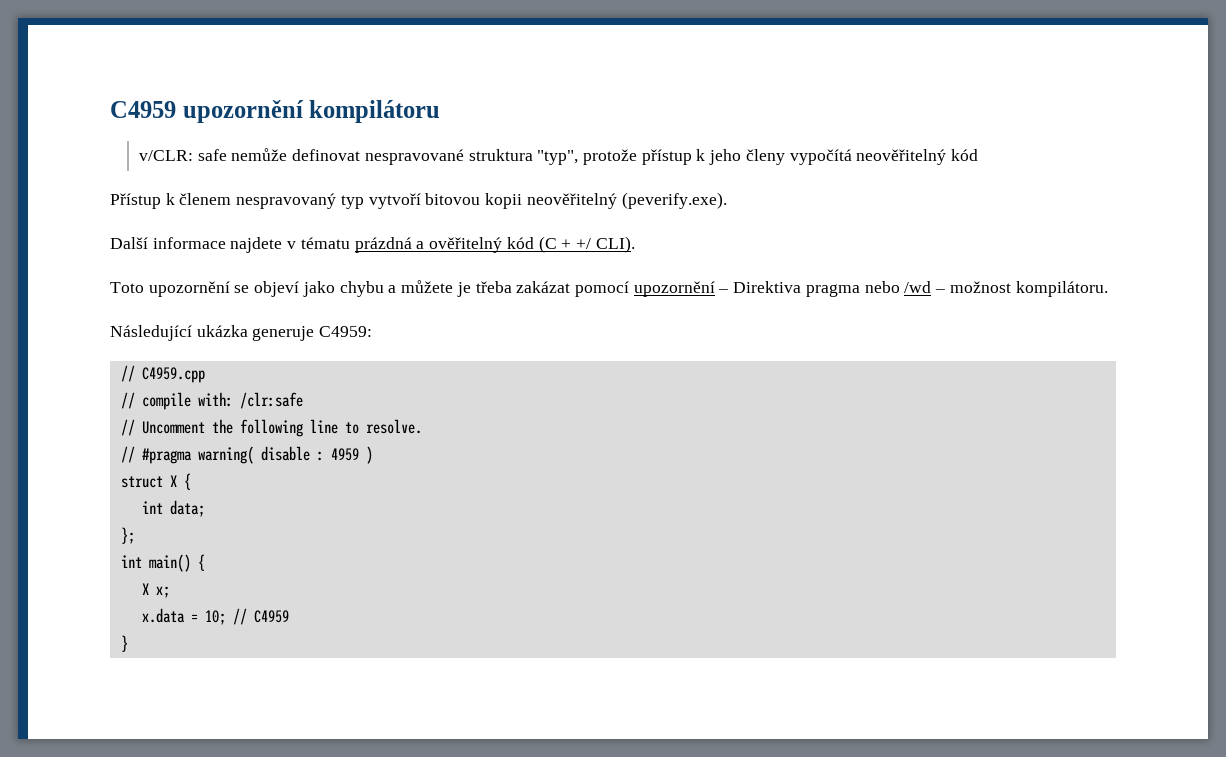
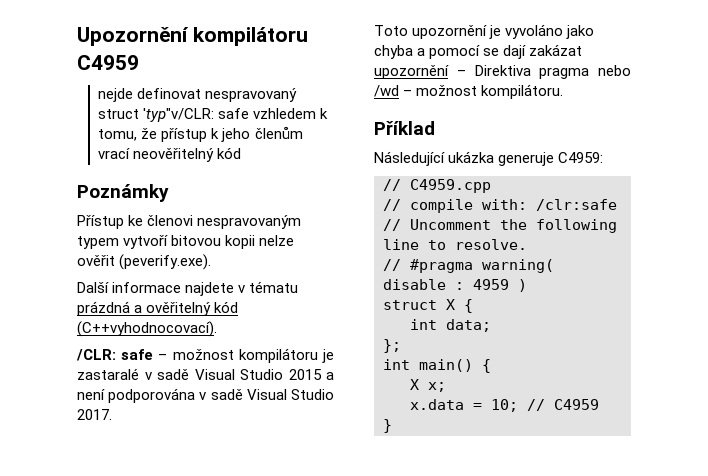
- C4959 upozornění kompilátoru
- v/CLR: safe nemůže definovat nespravované struktura "typ", protože přístup k jeho členy vypočítá neověřitelný kód
+ Upozornění kompilátoru C4959
+ nejde definovat nespravovaný struct 'typ"v/CLR: safe vzhledem k tomu, že přístup k jeho členům vrací neověřitelný kód
+ Poznámky
- Přístup k členem nespravovaný typ vytvoří bitovou kopii neověřitelný (peverify.exe).
+ Přístup ke členovi nespravovaným typem vytvoří bitovou kopii nelze ověřit (peverify.exe).
- Další informace najdete v tématu prázdná a ověřitelný kód (C + +/ CLI).
- Toto upozornění se objeví jako chybu a můžete je třeba zakázat pomocí upozornění – Direktiva pragma nebo /wd – možnost kompilátoru.
+ Další informace najdete v tématu prázdná a ověřitelný kód (C++vyhodnocovací).
+ /CLR: safe – možnost kompilátoru je zastaralé v sadě Visual Studio 2015 a není podporována v sadě Visual Studio 2017.
+ Toto upozornění je vyvoláno jako chyba a pomocí se dají zakázat upozornění – Direktiva pragma nebo /wd – možnost kompilátoru.
+ Příklad

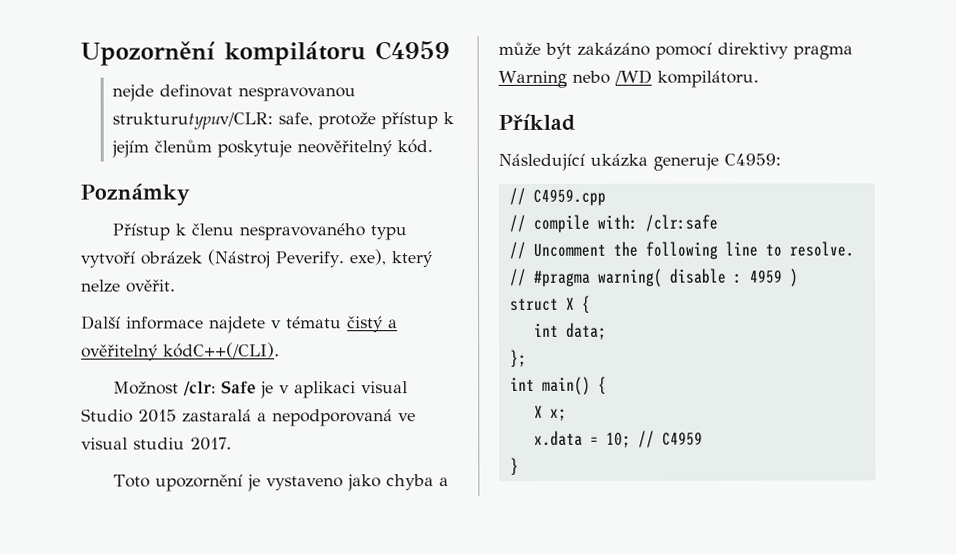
- nejde definovat nespravovaný struct 'typ"v/CLR: safe vzhledem k tomu, že přístup k jeho členům vrací neověřitelný kód
+ nejde definovat nespravovanou strukturutypuv/CLR: safe, protože přístup k jejím členům poskytuje neověřitelný kód.
  Poznámky
- Přístup ke členovi nespravovaným typem vytvoří bitovou kopii nelze ověřit (peverify.exe).
+ Přístup k členu nespravovaného typu vytvoří obrázek (Nástroj Peverify. exe), který nelze ověřit.
- Další informace najdete v tématu prázdná a ověřitelný kód (C++vyhodnocovací).
- /CLR: safe – možnost kompilátoru je zastaralé v sadě Visual Studio 2015 a není podporována v sadě Visual Studio 2017.
+ Další informace najdete v tématu čistý a ověřitelný kódC++(/CLI).
+ Možnost /clr: Safe je v aplikaci visual Studio 2015 zastaralá a nepodporovaná ve visual studiu 2017.
- Toto upozornění je vyvoláno jako chyba a pomocí se dají zakázat upozornění – Direktiva pragma nebo /wd – možnost kompilátoru.
+ Toto upozornění je vystaveno jako chyba a může být zakázáno pomocí direktivy pragma Warning nebo /WD kompilátoru.

